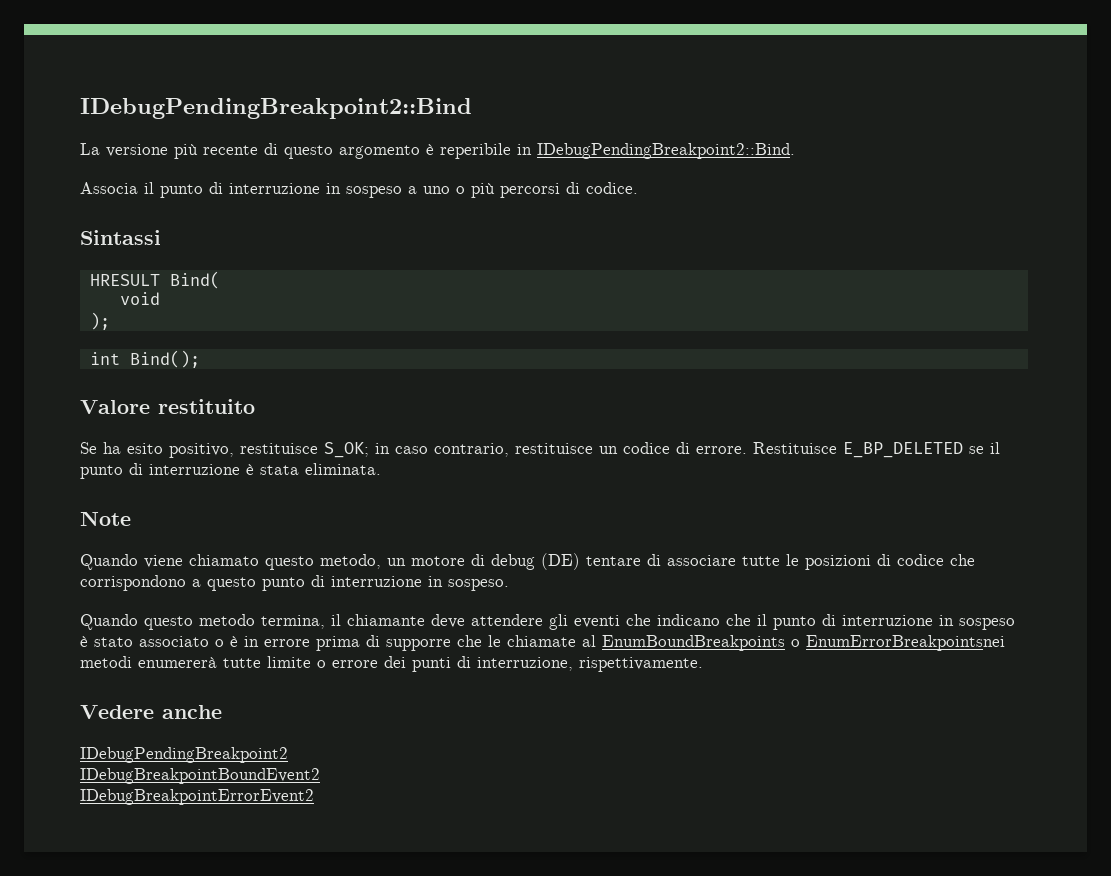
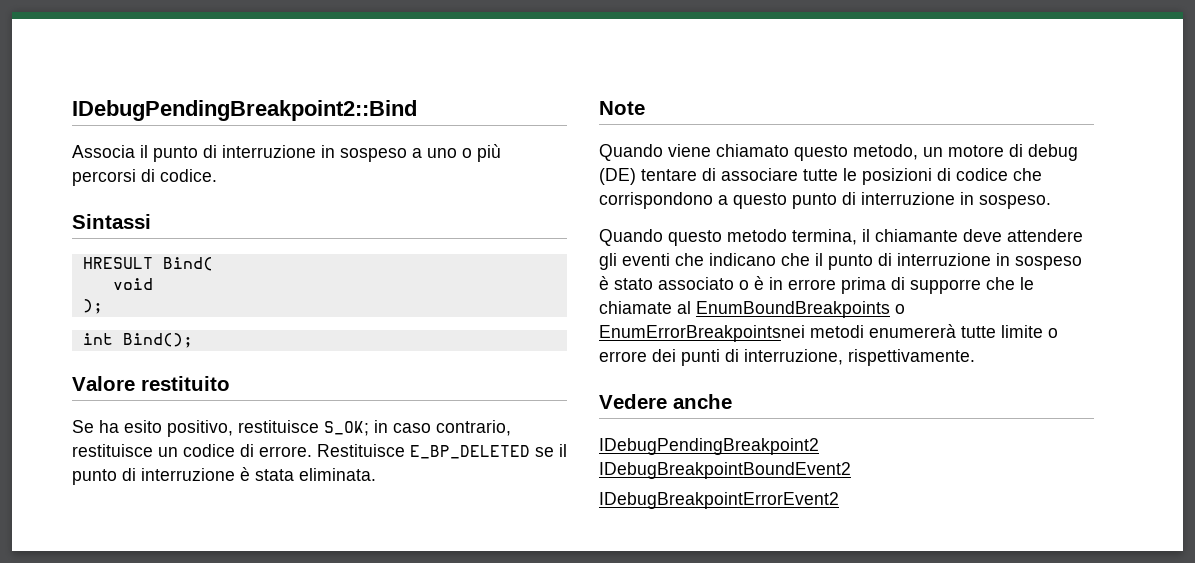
- La versione più recente di questo argomento è reperibile in IDebugPendingBreakpoint2::Bind.

